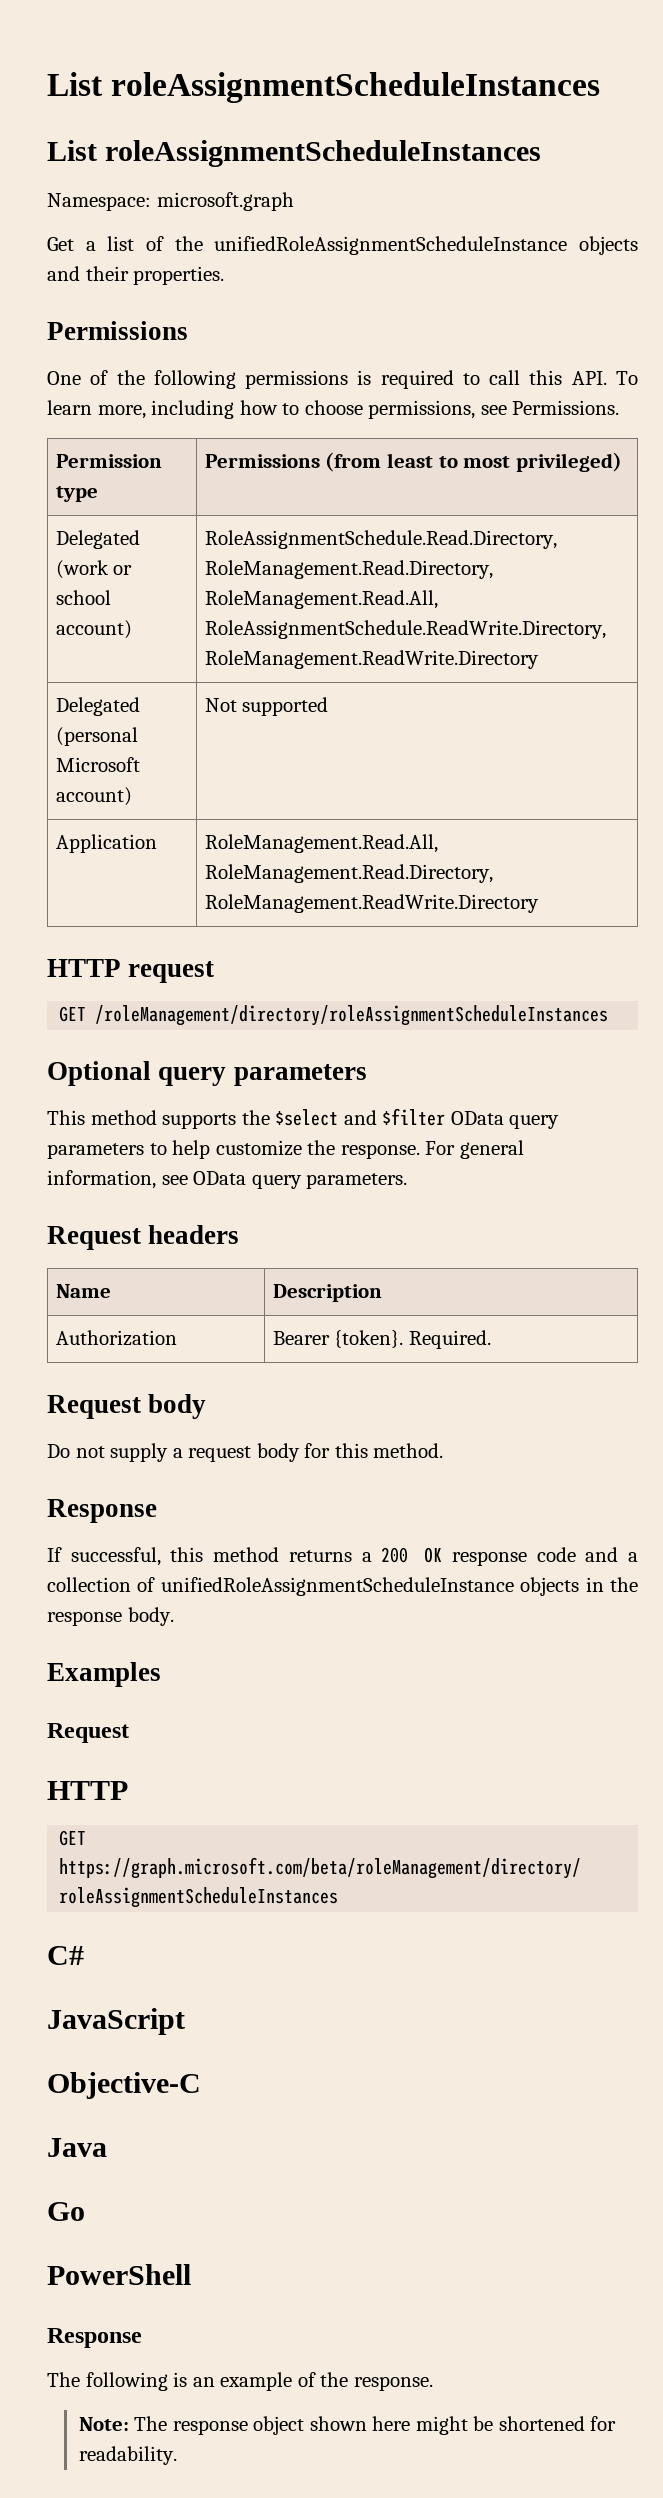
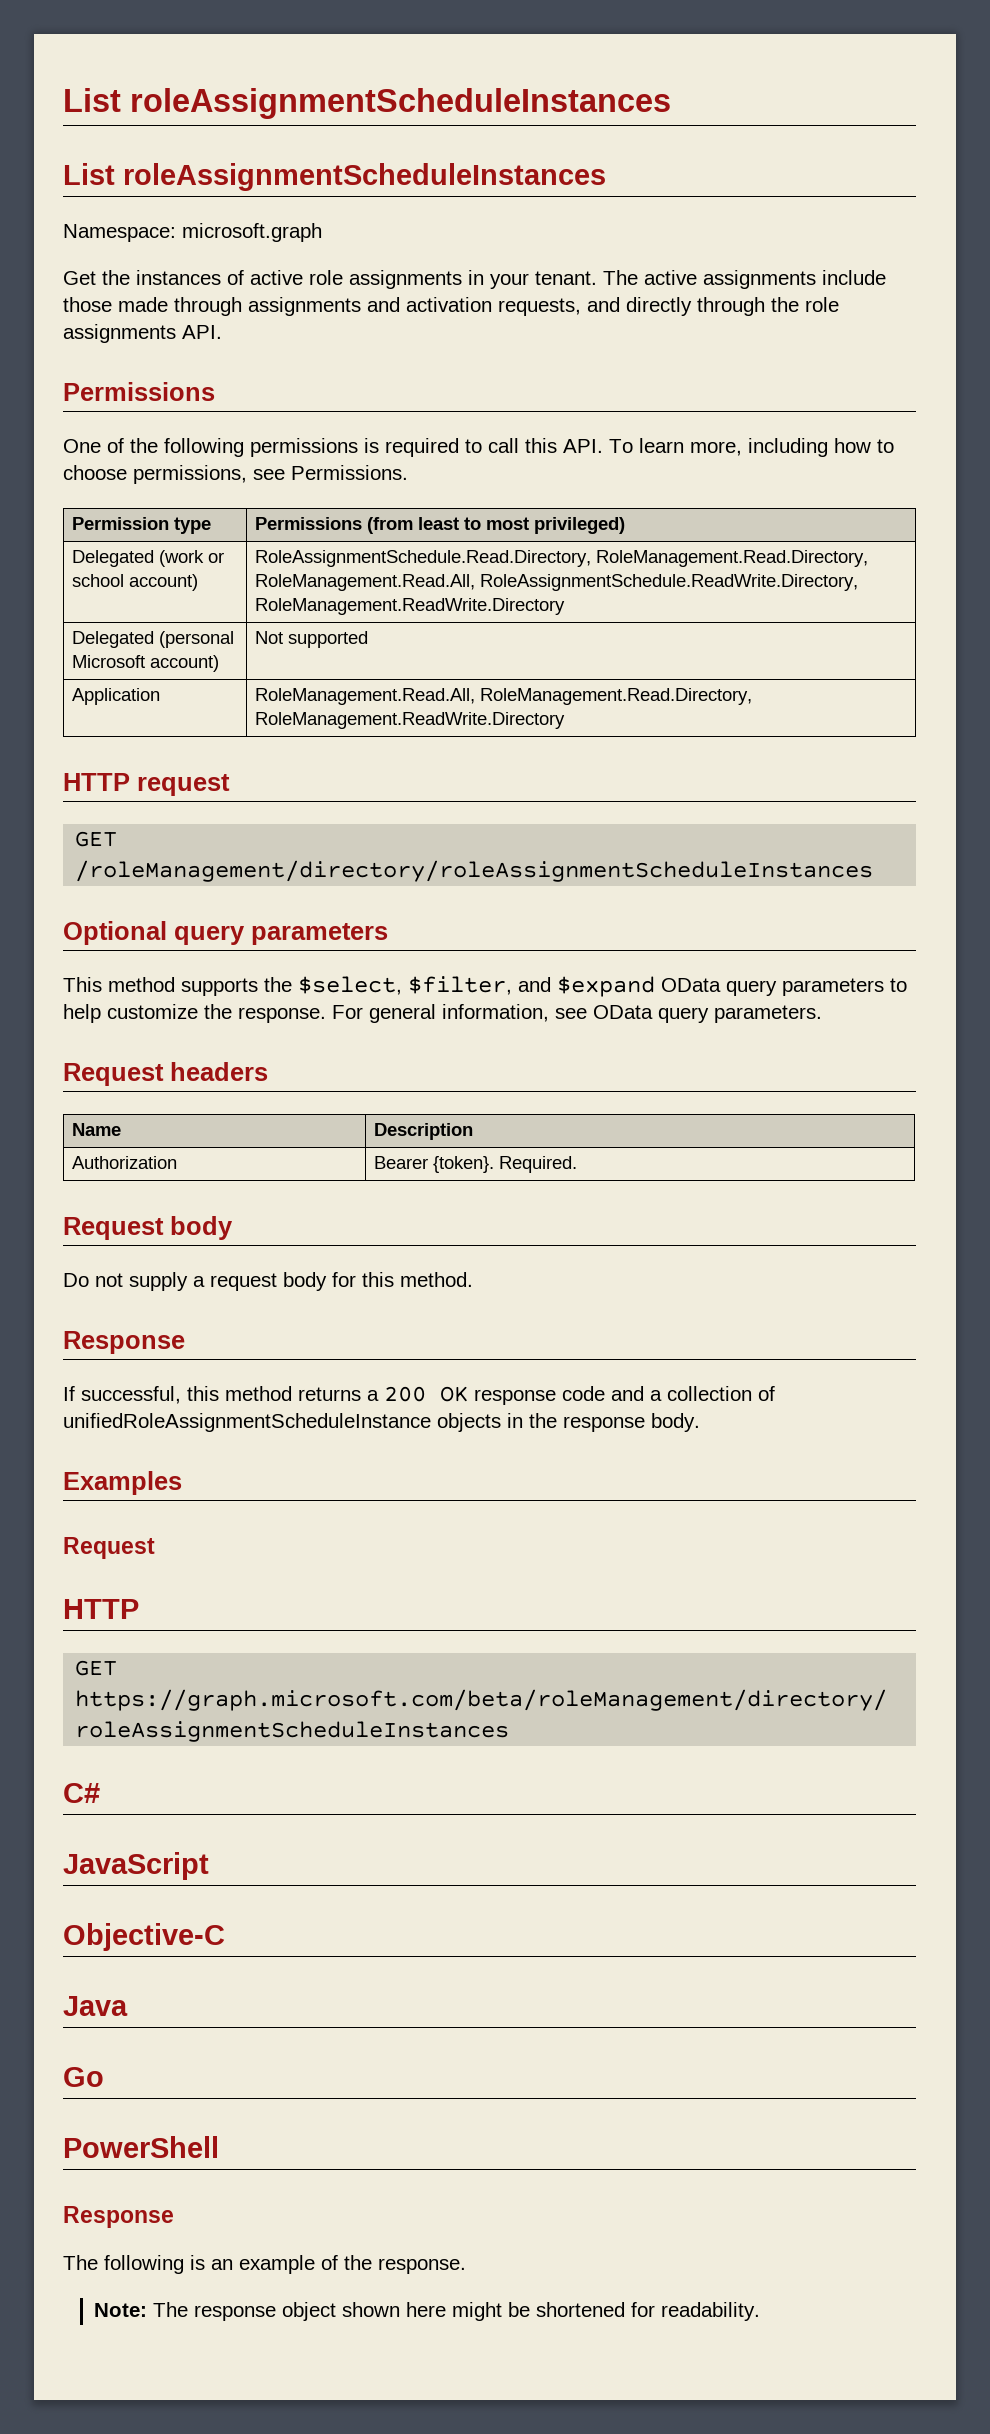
- Get a list of the unifiedRoleAssignmentScheduleInstance objects and their properties.
+ Get the instances of active role assignments in your tenant. The active assignments include those made through assignments and activation requests, and directly through the role assignments API.
- This method supports the $select and $filter OData query parameters to help customize the response.
+ This method supports the $select, $filter, and $expand OData query parameters to help customize the response.

